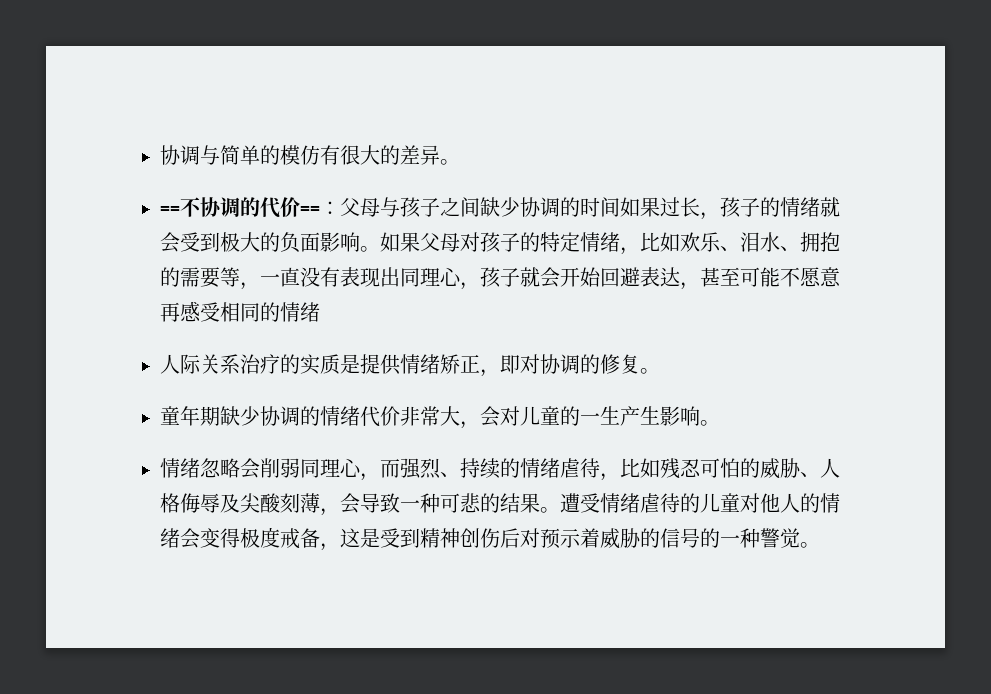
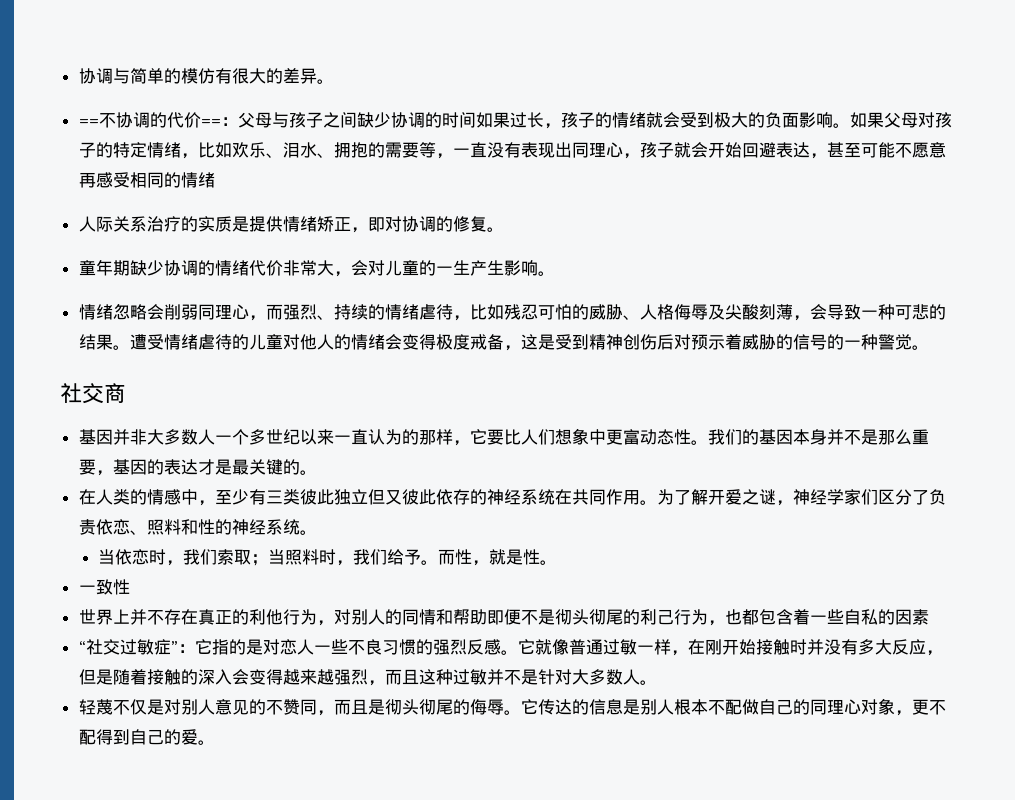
+ 社交商
+ 基因并非大多数人一个多世纪以来一直认为的那样，它要比人们想象中更富动态性。我们的基因本身并不是那么重要，基因的表达才是最关键的。
+ 在人类的情感中，至少有三类彼此独立但又彼此依存的神经系统在共同作用。为了解开爱之谜，神经学家们区分了负责依恋、照料和性的神经系统。
+ 当依恋时，我们索取；当照料时，我们给予。而性，就是性。
+ 一致性
+ 世界上并不存在真正的利他行为，对别人的同情和帮助即便不是彻头彻尾的利己行为，也都包含着一些自私的因素
+ “社交过敏症”：它指的是对恋人一些不良习惯的强烈反感。它就像普通过敏一样，在刚开始接触时并没有多大反应，但是随着接触的深入会变得越来越强烈，而且这种过敏并不是针对大多数人。
+ 轻蔑不仅是对别人意见的不赞同，而且是彻头彻尾的侮辱。它传达的信息是别人根本不配做自己的同理心对象，更不配得到自己的爱。

